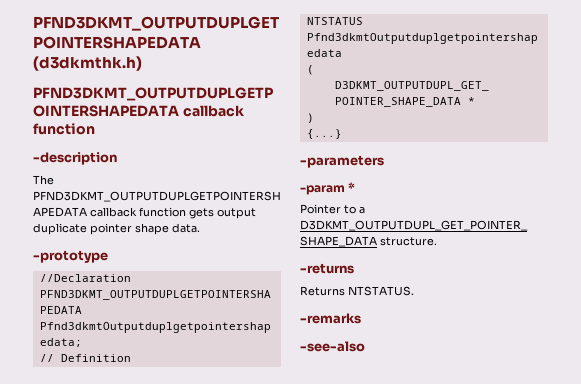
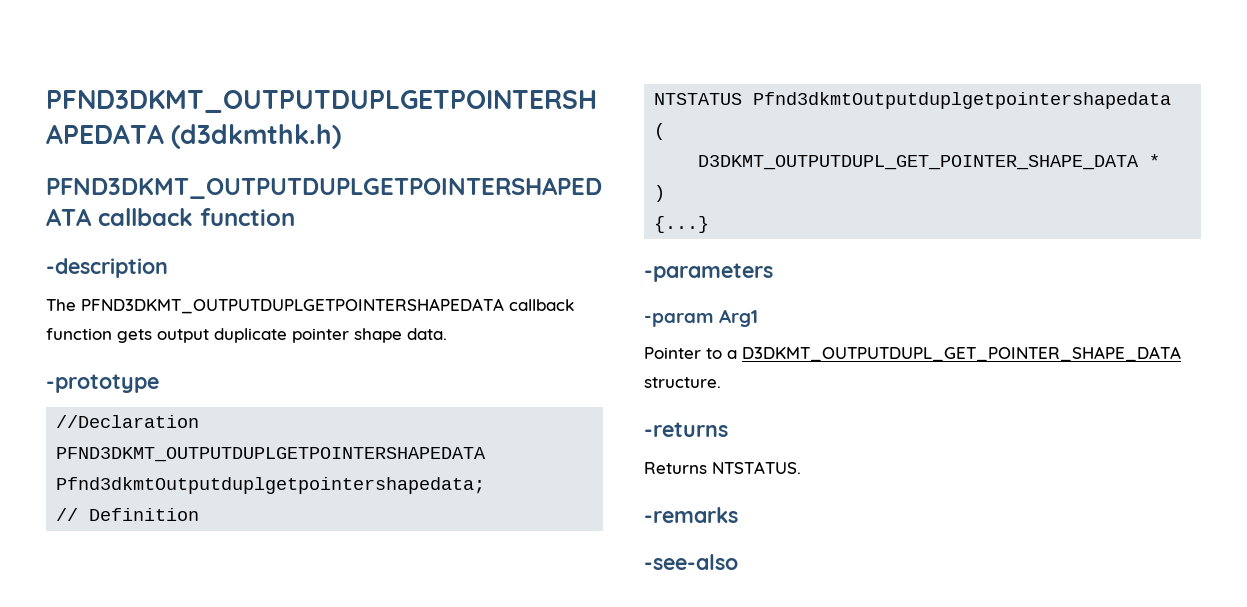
- -param *
+ -param Arg1

